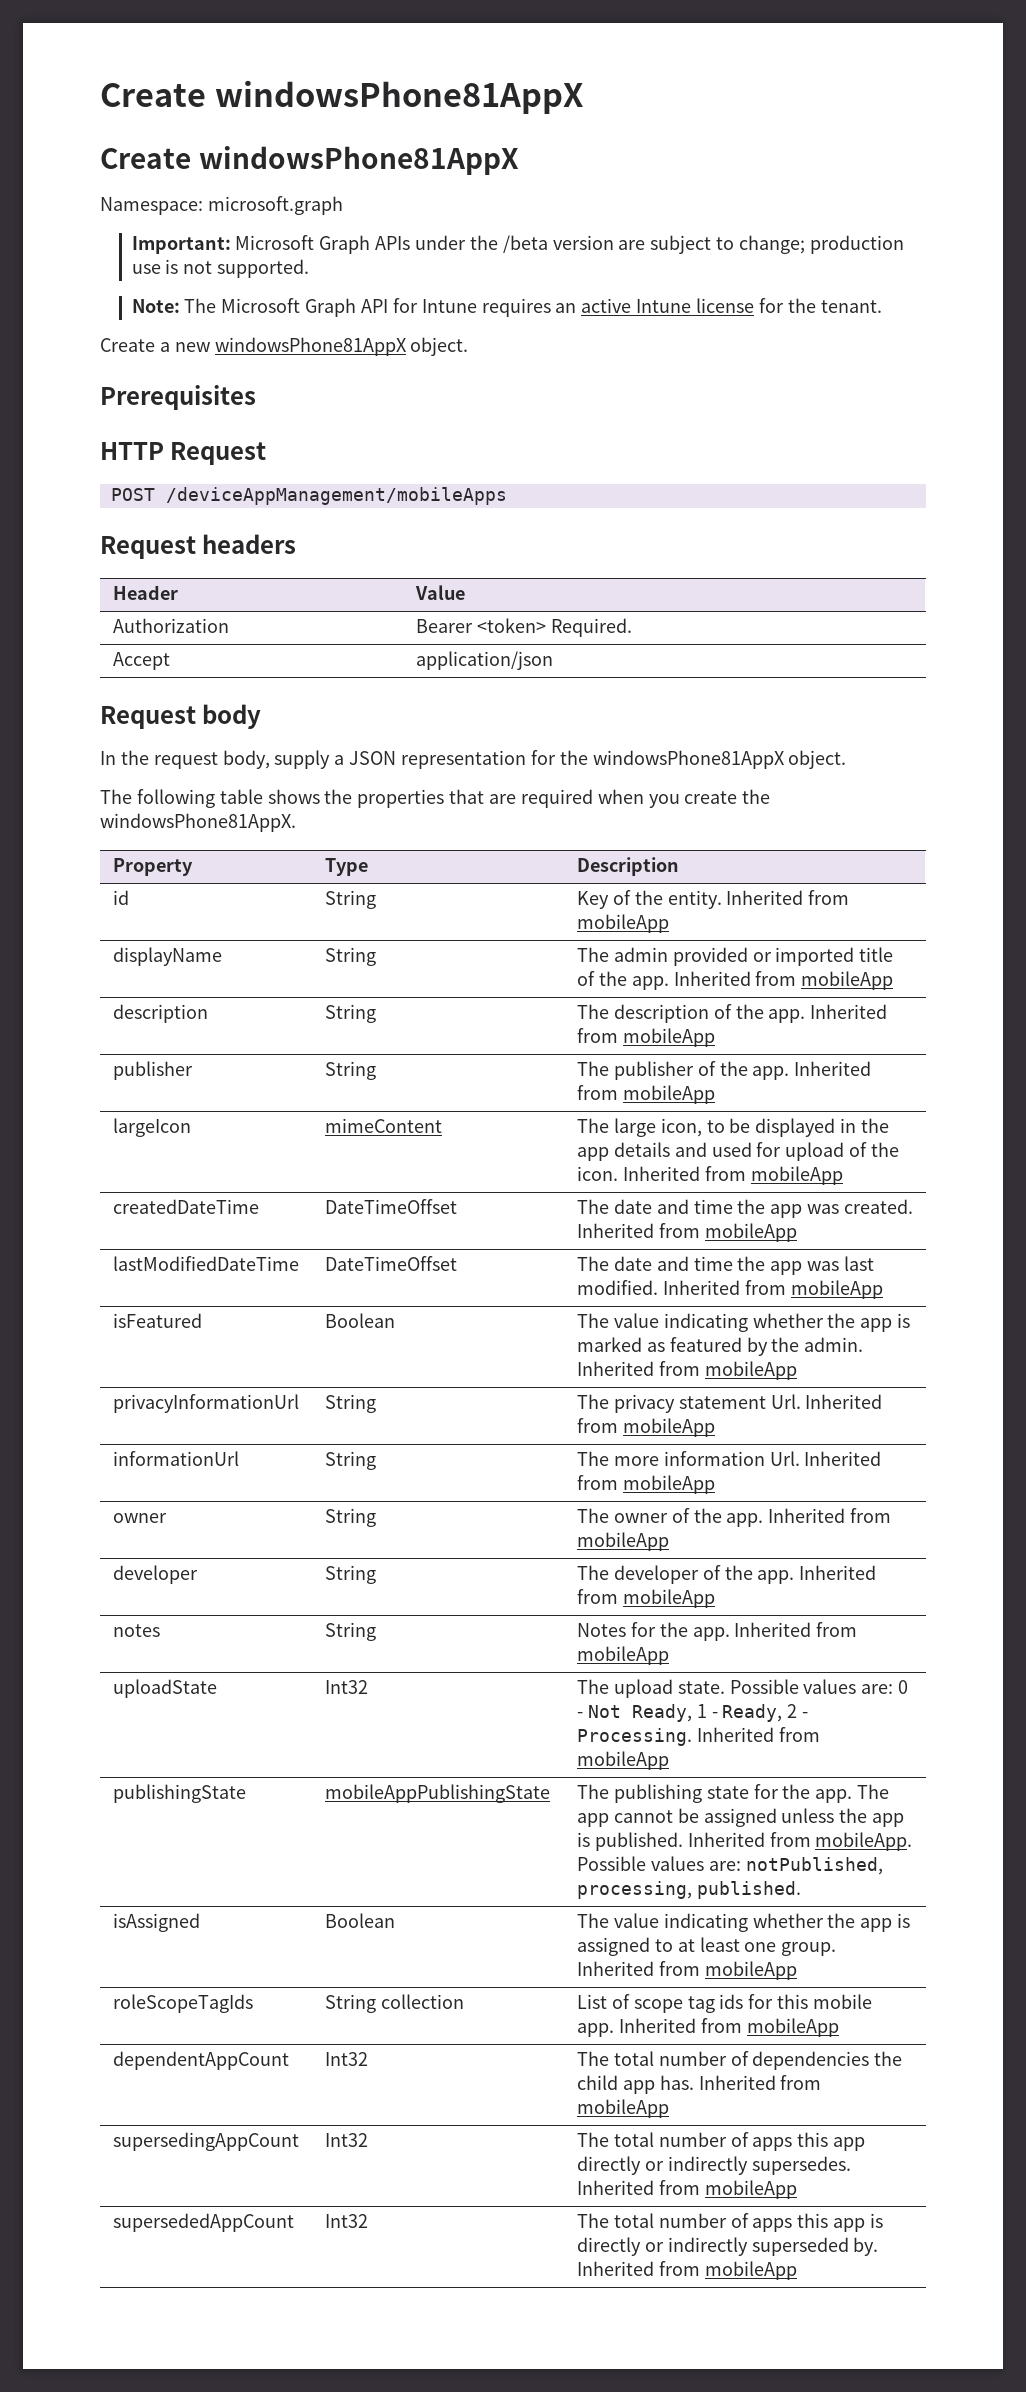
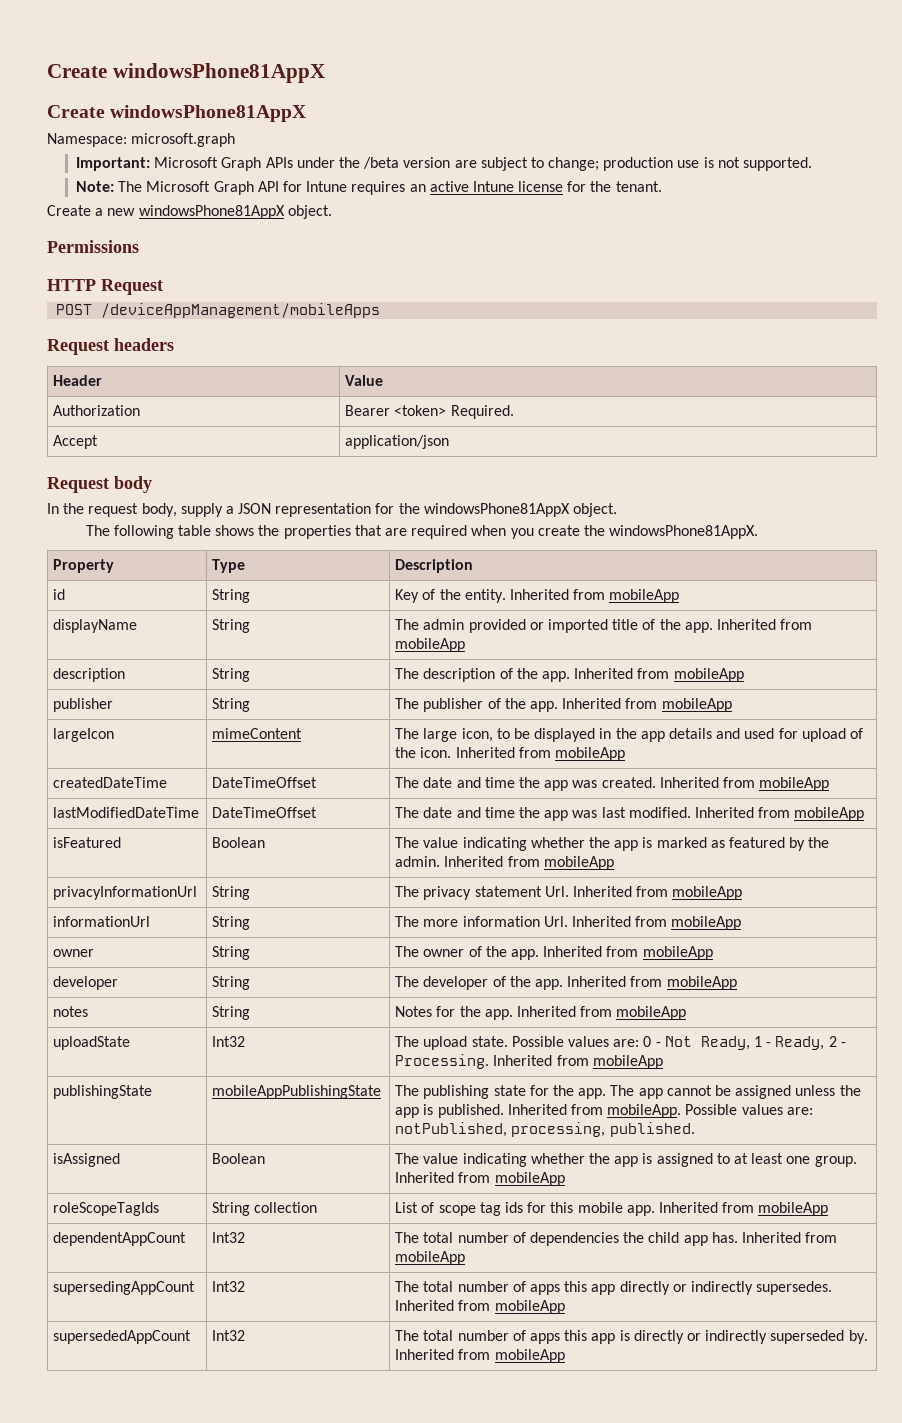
- Prerequisites
+ Permissions

